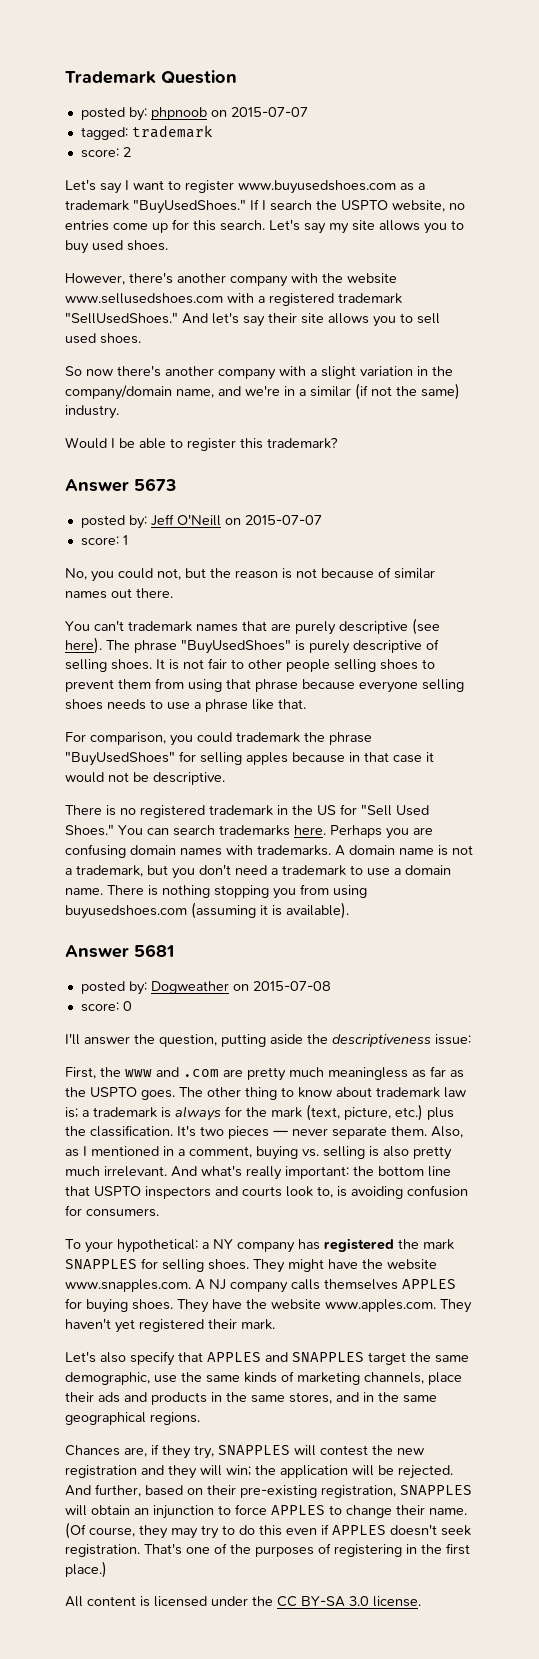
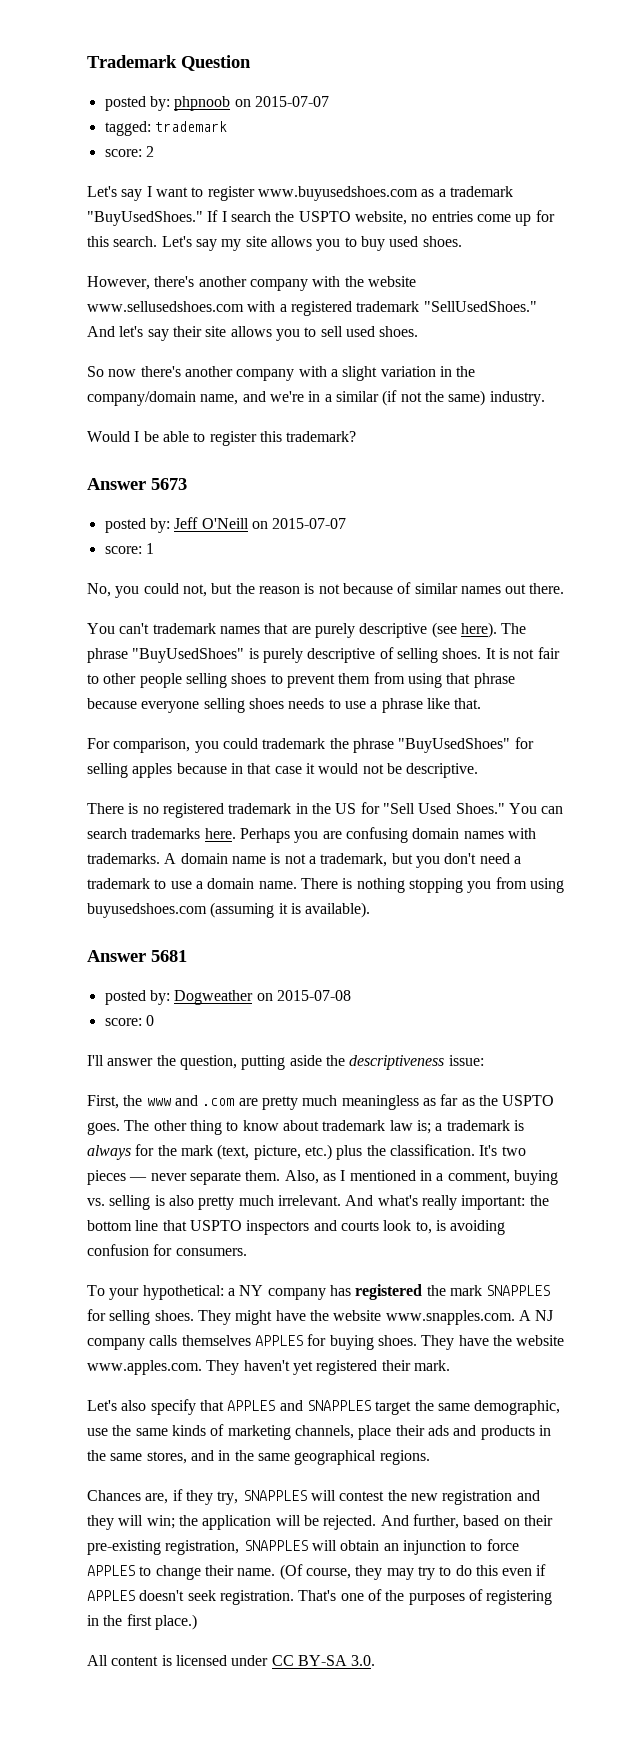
- All content is licensed under the CC BY-SA 3.0 license.
+ All content is licensed under CC BY-SA 3.0.

